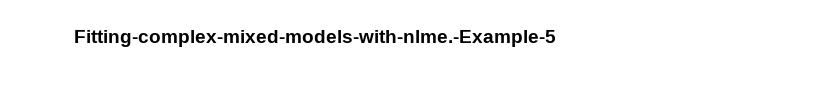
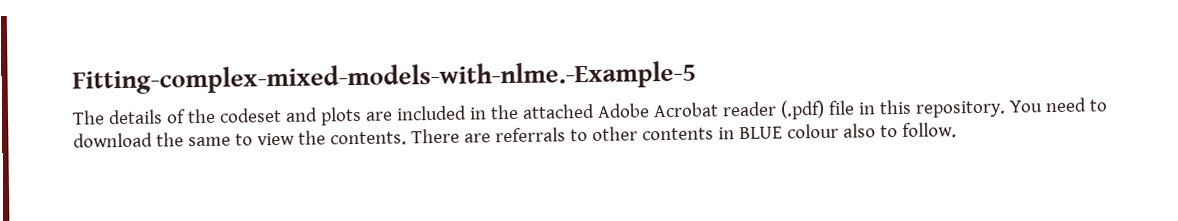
+ The details of the codeset and plots are included in the attached Adobe Acrobat reader (.pdf) file in this repository. You need to download the same to view the contents. There are referrals to other contents in BLUE colour also to follow.

